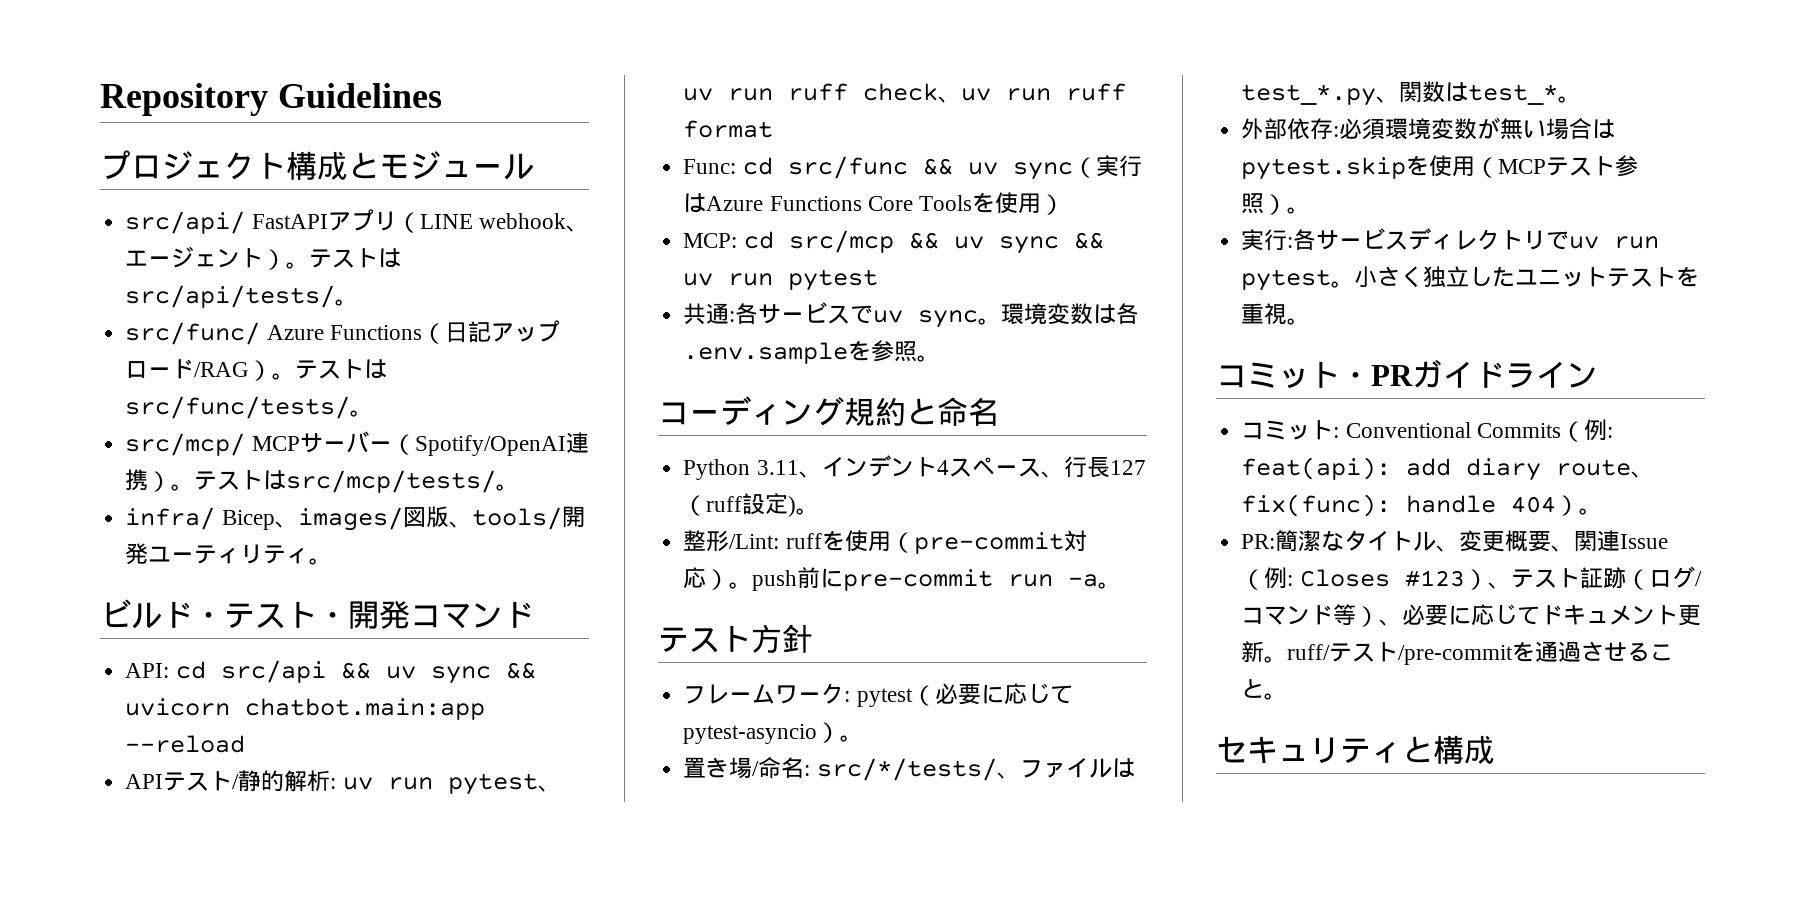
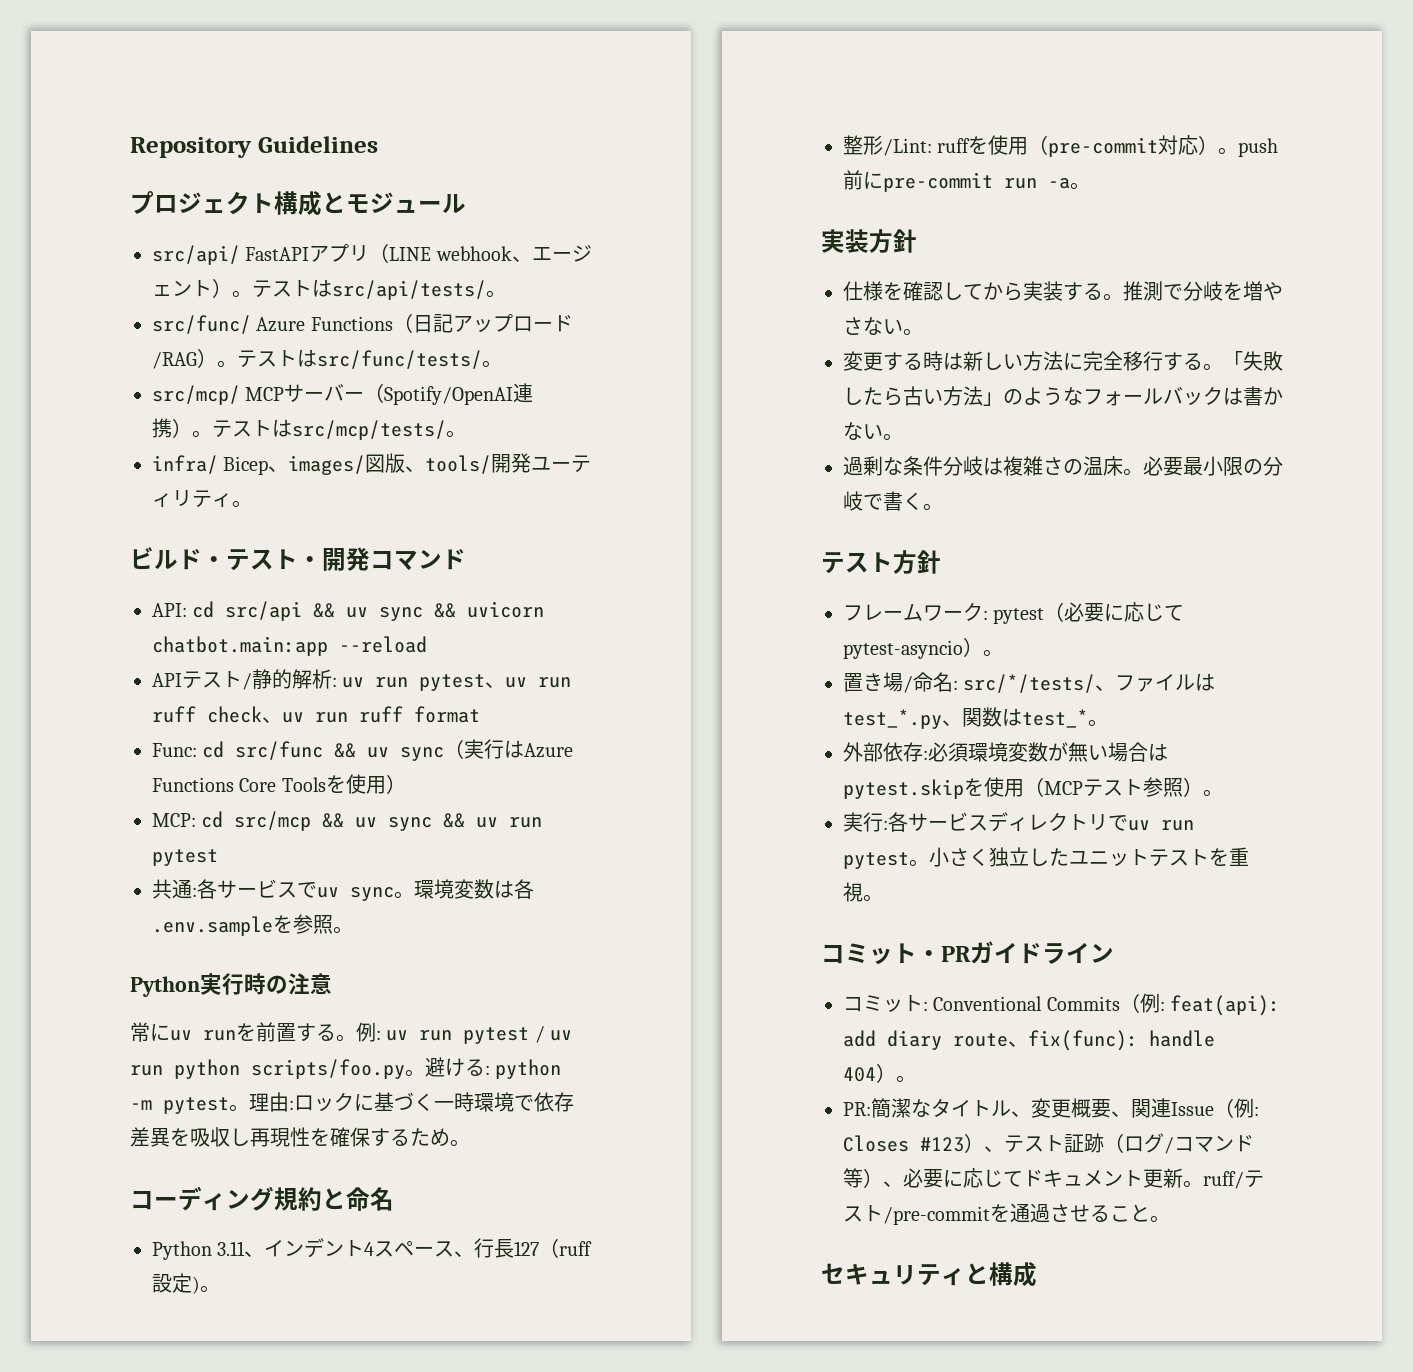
+ Python実行時の注意
+ 常にuv runを前置する。例: uv run pytest / uv run python scripts/foo.py。避ける: python -m pytest。理由:ロックに基づく一時環境で依存差異を吸収し再現性を確保するため。
+ 実装方針
+ 仕様を確認してから実装する。推測で分岐を増やさない。
+ 変更する時は新しい方法に完全移行する。「失敗したら古い方法」のようなフォールバックは書かない。
+ 過剰な条件分岐は複雑さの温床。必要最小限の分岐で書く。

